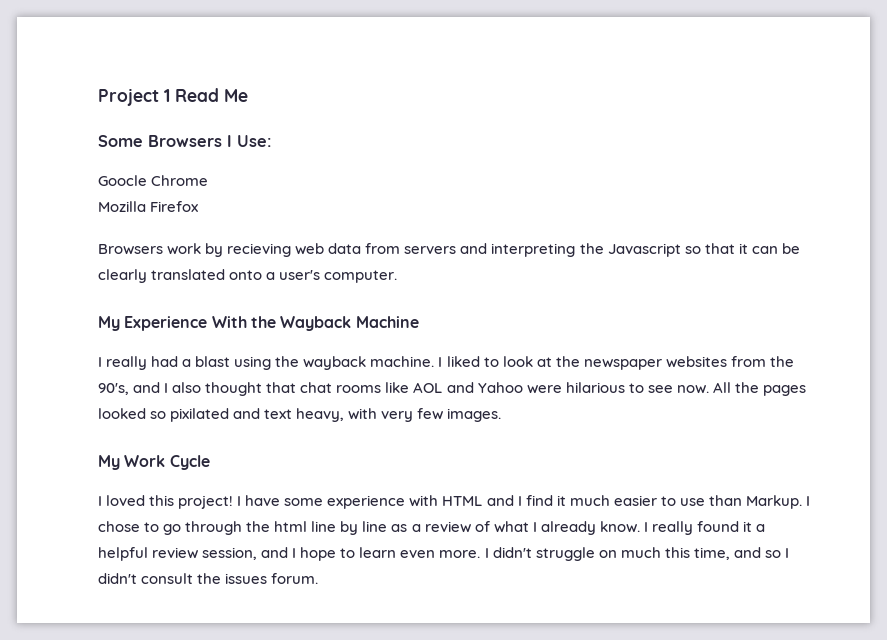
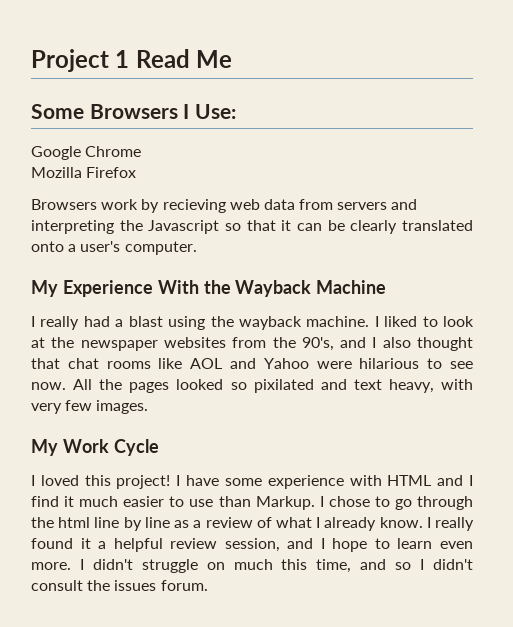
- Goocle Chrome
+ Google Chrome

